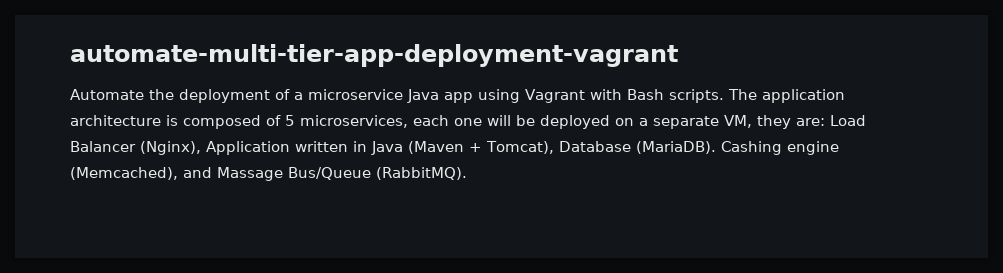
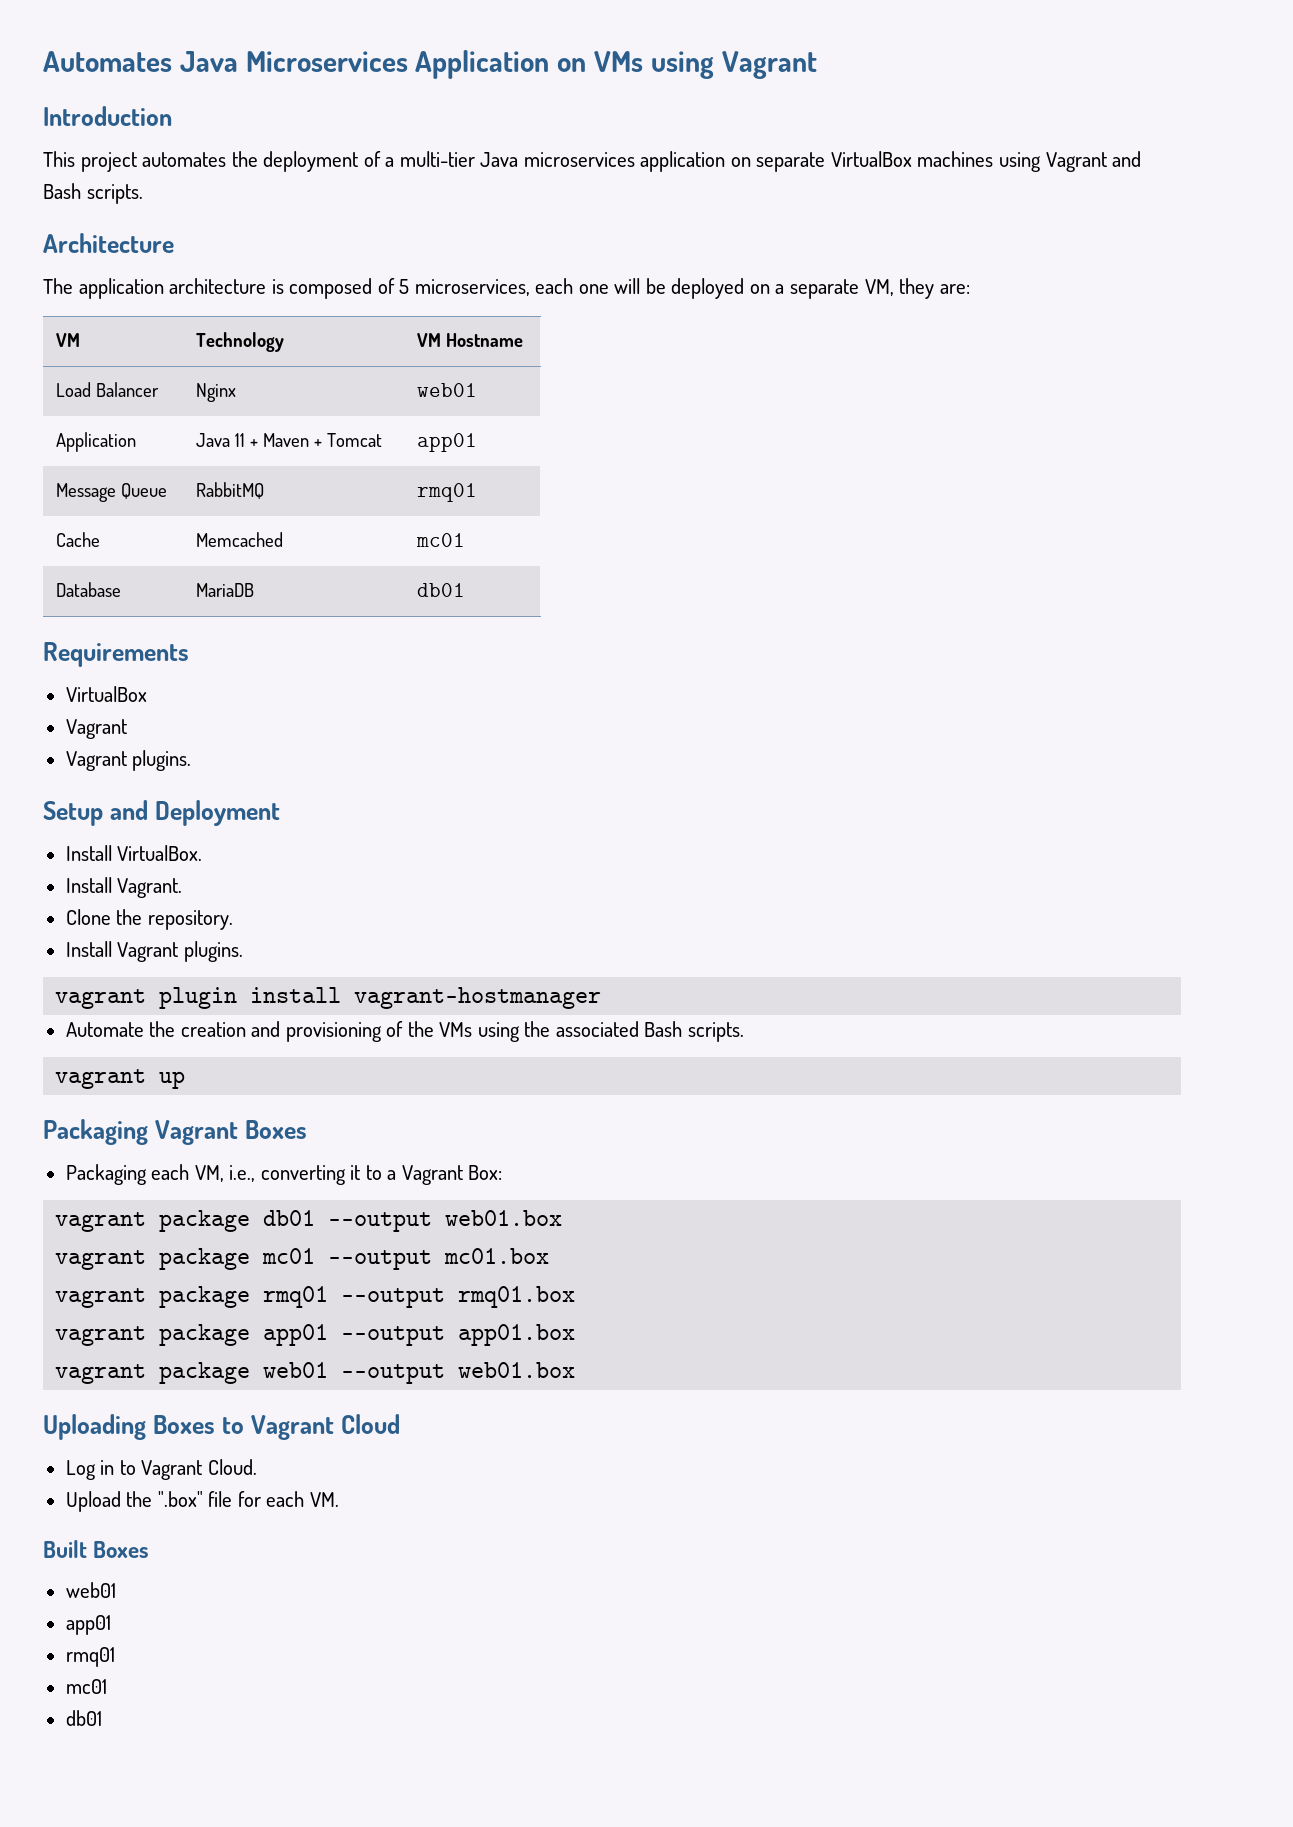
- automate-multi-tier-app-deployment-vagrant
- Automate the deployment of a microservice Java app using Vagrant with Bash scripts. The application architecture is composed of 5 microservices, each one will be deployed on a separate VM, they are: Load Balancer (Nginx), Application written in Java (Maven + Tomcat), Database (MariaDB). Cashing engine (Memcached), and Massage Bus/Queue (RabbitMQ).
+ Automates Java Microservices Application on VMs using Vagrant
+ Introduction
+ This project automates the deployment of a multi-tier Java microservices application on separate VirtualBox machines using Vagrant and Bash scripts.
+ Architecture
+ The application architecture is composed of 5 microservices, each one will be deployed on a separate VM, they are:
+ VM | Technology | VM Hostname
+ Load Balancer | Nginx | web01
+ Application | Java 11 + Maven + Tomcat | app01
+ Message Queue | RabbitMQ | rmq01
+ Cache | Memcached | mc01
+ Database | MariaDB | db01
+ Requirements
+ VirtualBox
+ Vagrant
+ Vagrant plugins.
+ Setup and Deployment
+ Install VirtualBox.
+ Install Vagrant.
+ Clone the repository.
+ Install Vagrant plugins.
+ vagrant plugin install vagrant-hostmanager
+ Automate the creation and provisioning of the VMs using the associated Bash scripts.
+ vagrant up
+ Packaging Vagrant Boxes
+ Packaging each VM, i.e., converting it to a Vagrant Box:
+ vagrant package db01 --output web01.box
+ vagrant package mc01 --output mc01.box
+ vagrant package rmq01 --output rmq01.box
+ vagrant package app01 --output app01.box
+ vagrant package web01 --output web01.box
+ Uploading Boxes to Vagrant Cloud
+ Log in to Vagrant Cloud.
+ Upload the ".box" file for each VM.
+ Built Boxes
+ web01
+ app01
+ rmq01
+ mc01
+ db01

